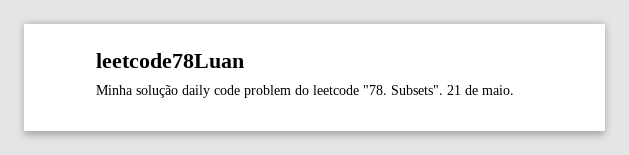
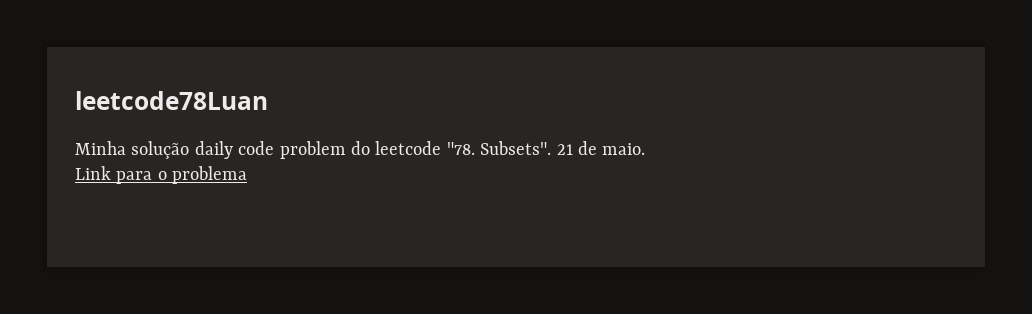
+ Link para o problema

